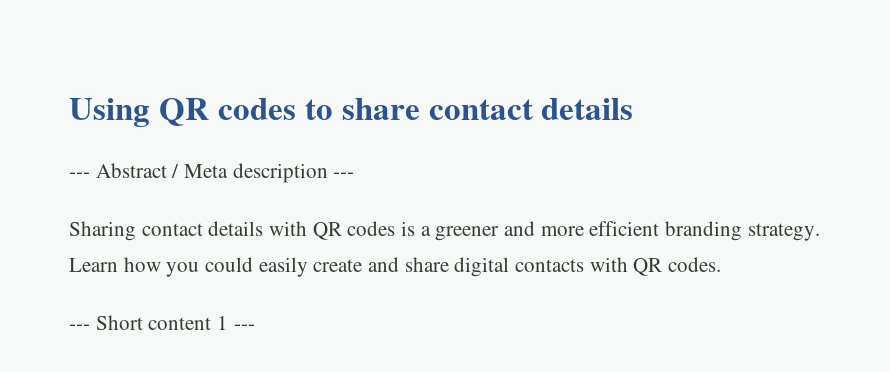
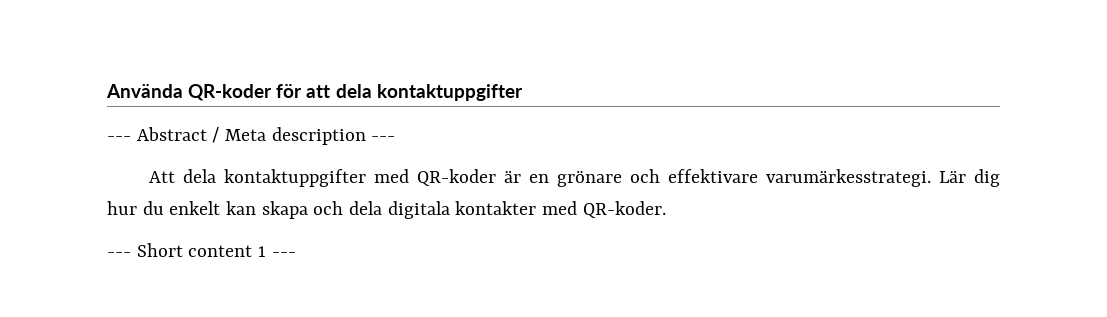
- Using QR codes to share contact details
+ Använda QR-koder för att dela kontaktuppgifter
- Sharing contact details with QR codes is a greener and more efficient branding strategy. Learn how you could easily create and share digital contacts with QR codes.
+ Att dela kontaktuppgifter med QR-koder är en grönare och effektivare varumärkesstrategi. Lär dig hur du enkelt kan skapa och dela digitala kontakter med QR-koder.

